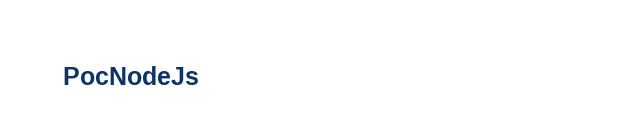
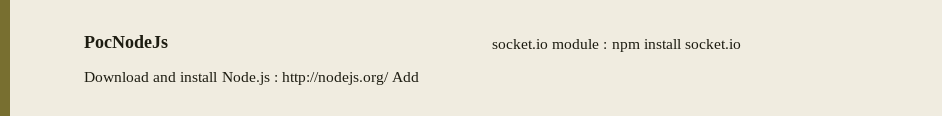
+ Download and install Node.js : http://nodejs.org/ Add socket.io module : npm install socket.io

